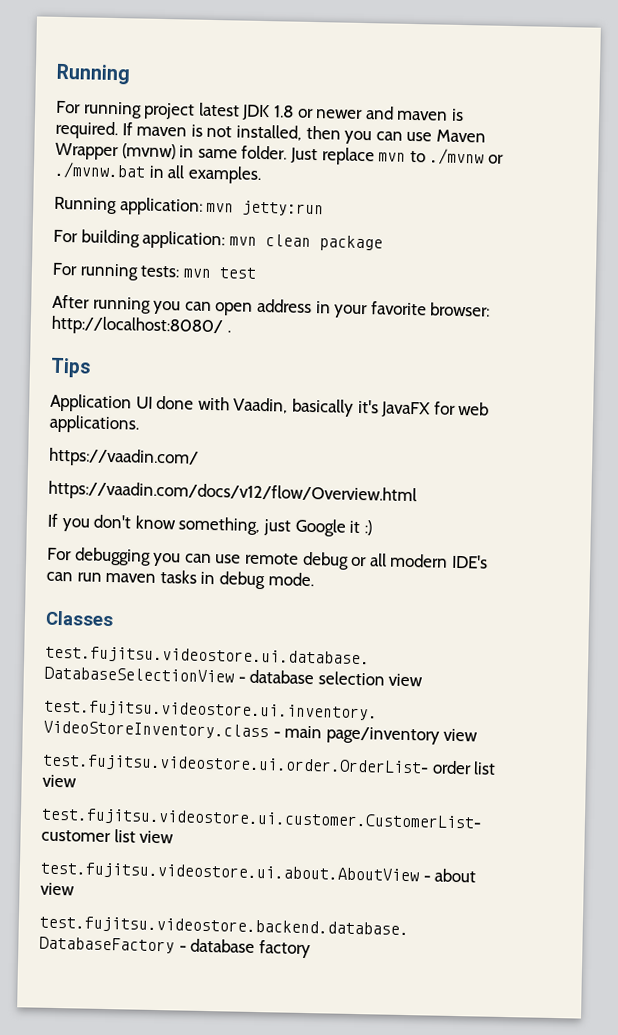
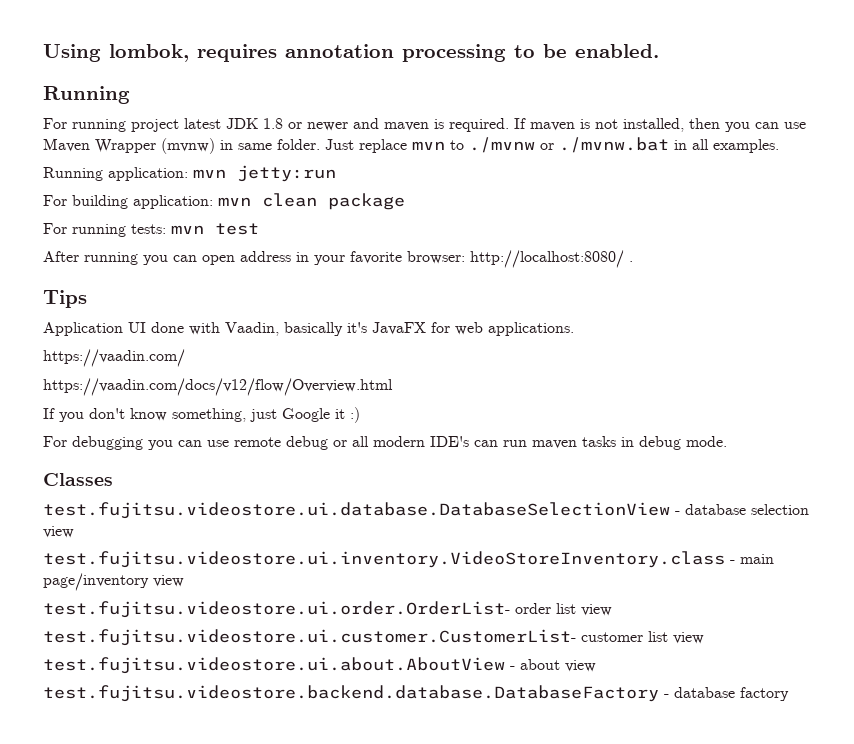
+ Using lombok, requires annotation processing to be enabled.

